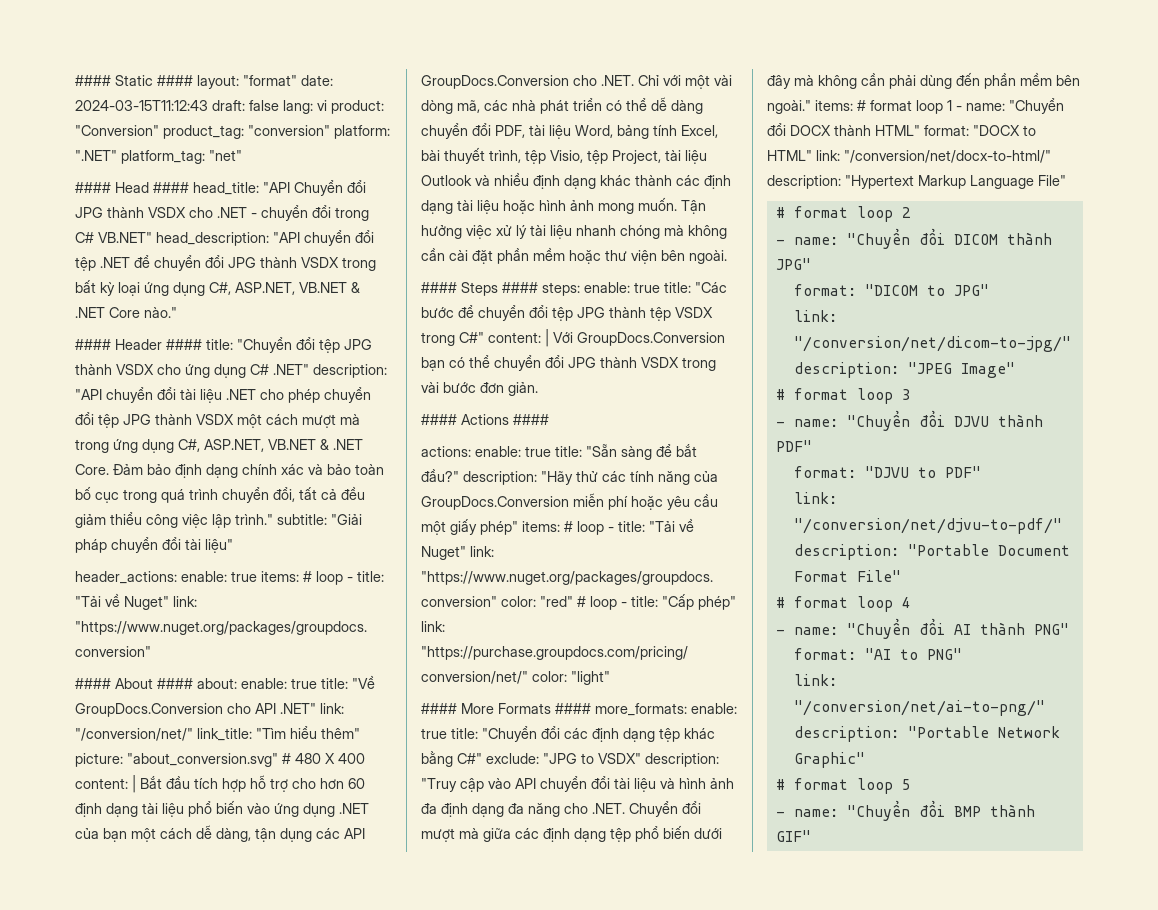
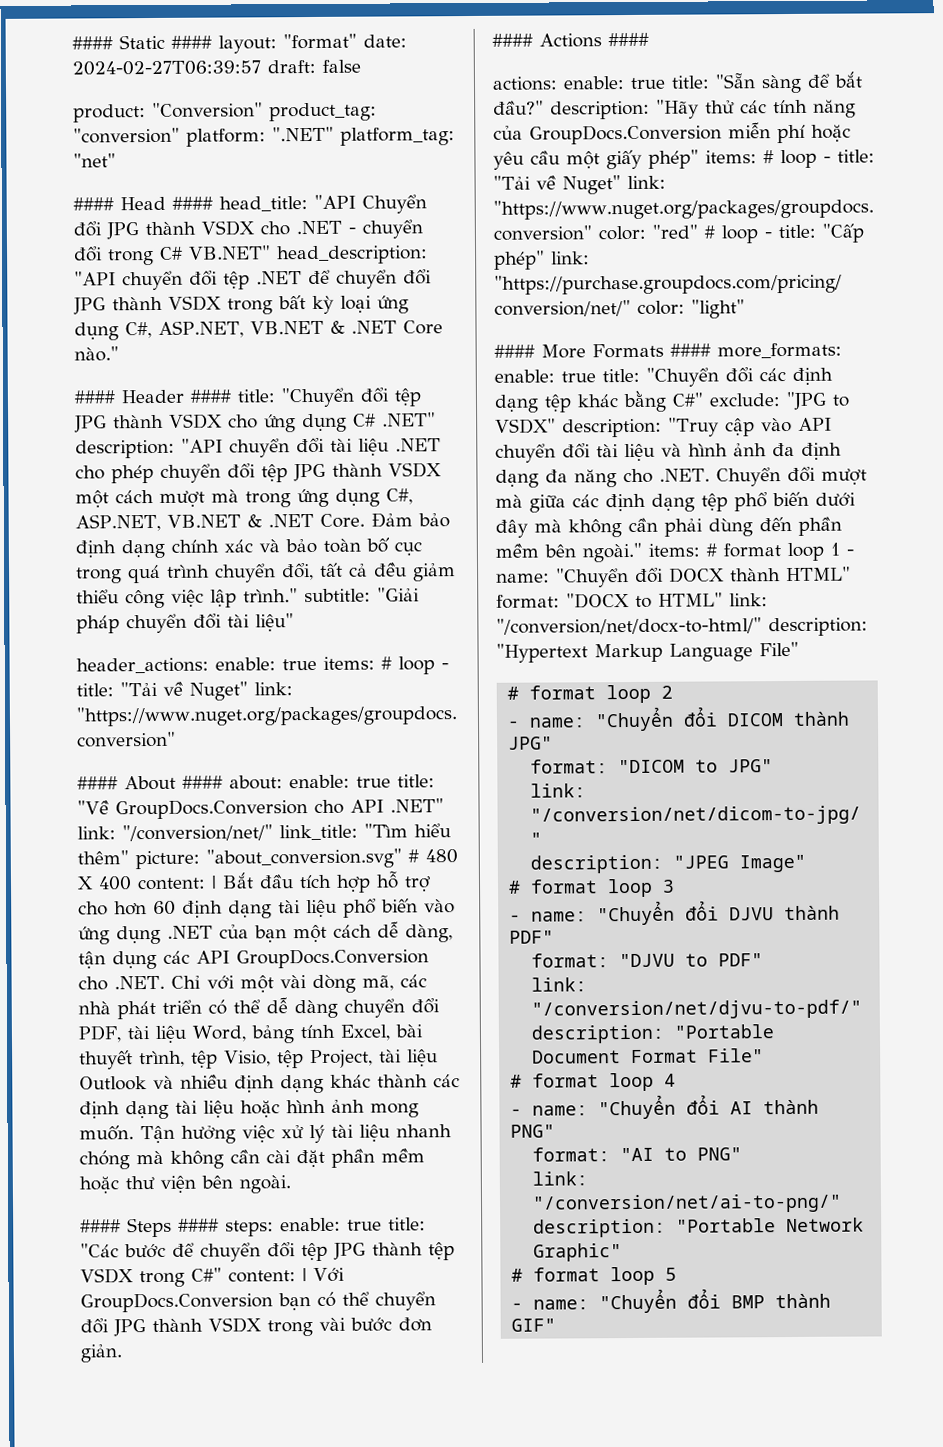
- #### Static #### layout: "format" date: 2024-03-15T11:12:43 draft: false lang: vi product: "Conversion" product_tag: "conversion" platform: ".NET" platform_tag: "net"
+ #### Static #### layout: "format" date: 2024-02-27T06:39:57 draft: false
+ product: "Conversion" product_tag: "conversion" platform: ".NET" platform_tag: "net"

